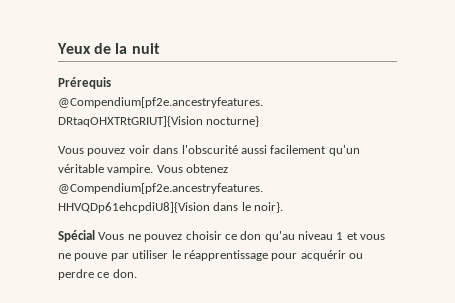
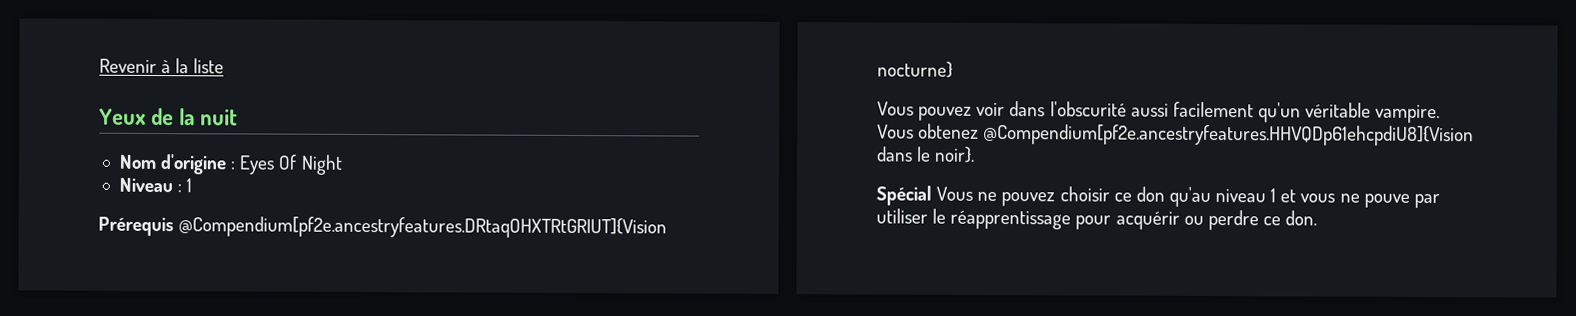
+ Revenir à la liste
+ Nom d'origine : Eyes Of Night
+ Niveau : 1

